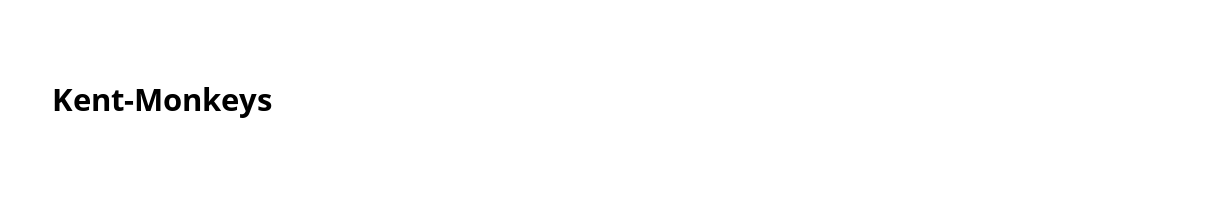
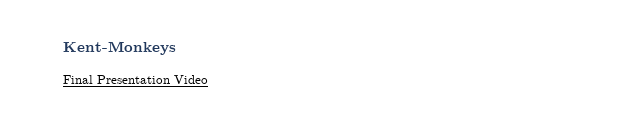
+ Final Presentation Video

